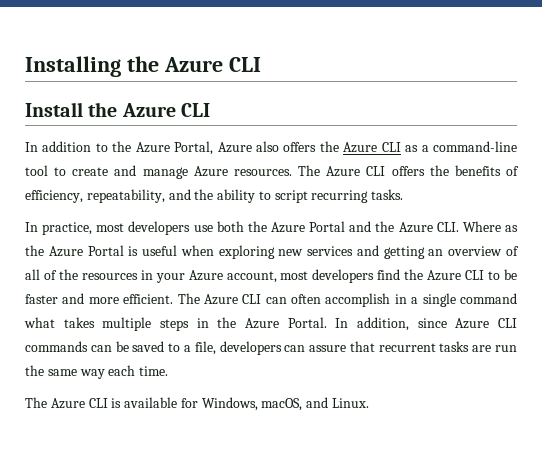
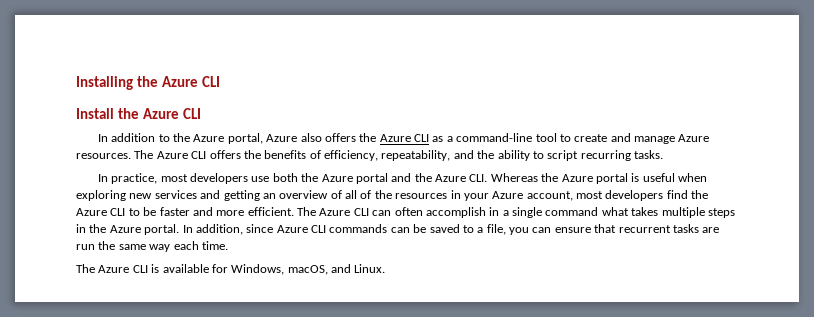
- In addition to the Azure Portal, Azure also offers the Azure CLI as a command-line tool to create and manage Azure resources.
+ In addition to the Azure portal, Azure also offers the Azure CLI as a command-line tool to create and manage Azure resources.
- In practice, most developers use both the Azure Portal and the Azure CLI. Where as the Azure Portal is useful when exploring new services and getting an overview of all of the resources in your Azure account, most developers find the Azure CLI to be faster and more efficient.
+ In practice, most developers use both the Azure portal and the Azure CLI. Whereas the Azure portal is useful when exploring new services and getting an overview of all of the resources in your Azure account, most developers find the Azure CLI to be faster and more efficient.
- The Azure CLI can often accomplish in a single command what takes multiple steps in the Azure Portal.
+ The Azure CLI can often accomplish in a single command what takes multiple steps in the Azure portal.
- In addition, since Azure CLI commands can be saved to a file, developers can assure that recurrent tasks are run the same way each time.
+ In addition, since Azure CLI commands can be saved to a file, you can ensure that recurrent tasks are run the same way each time.

